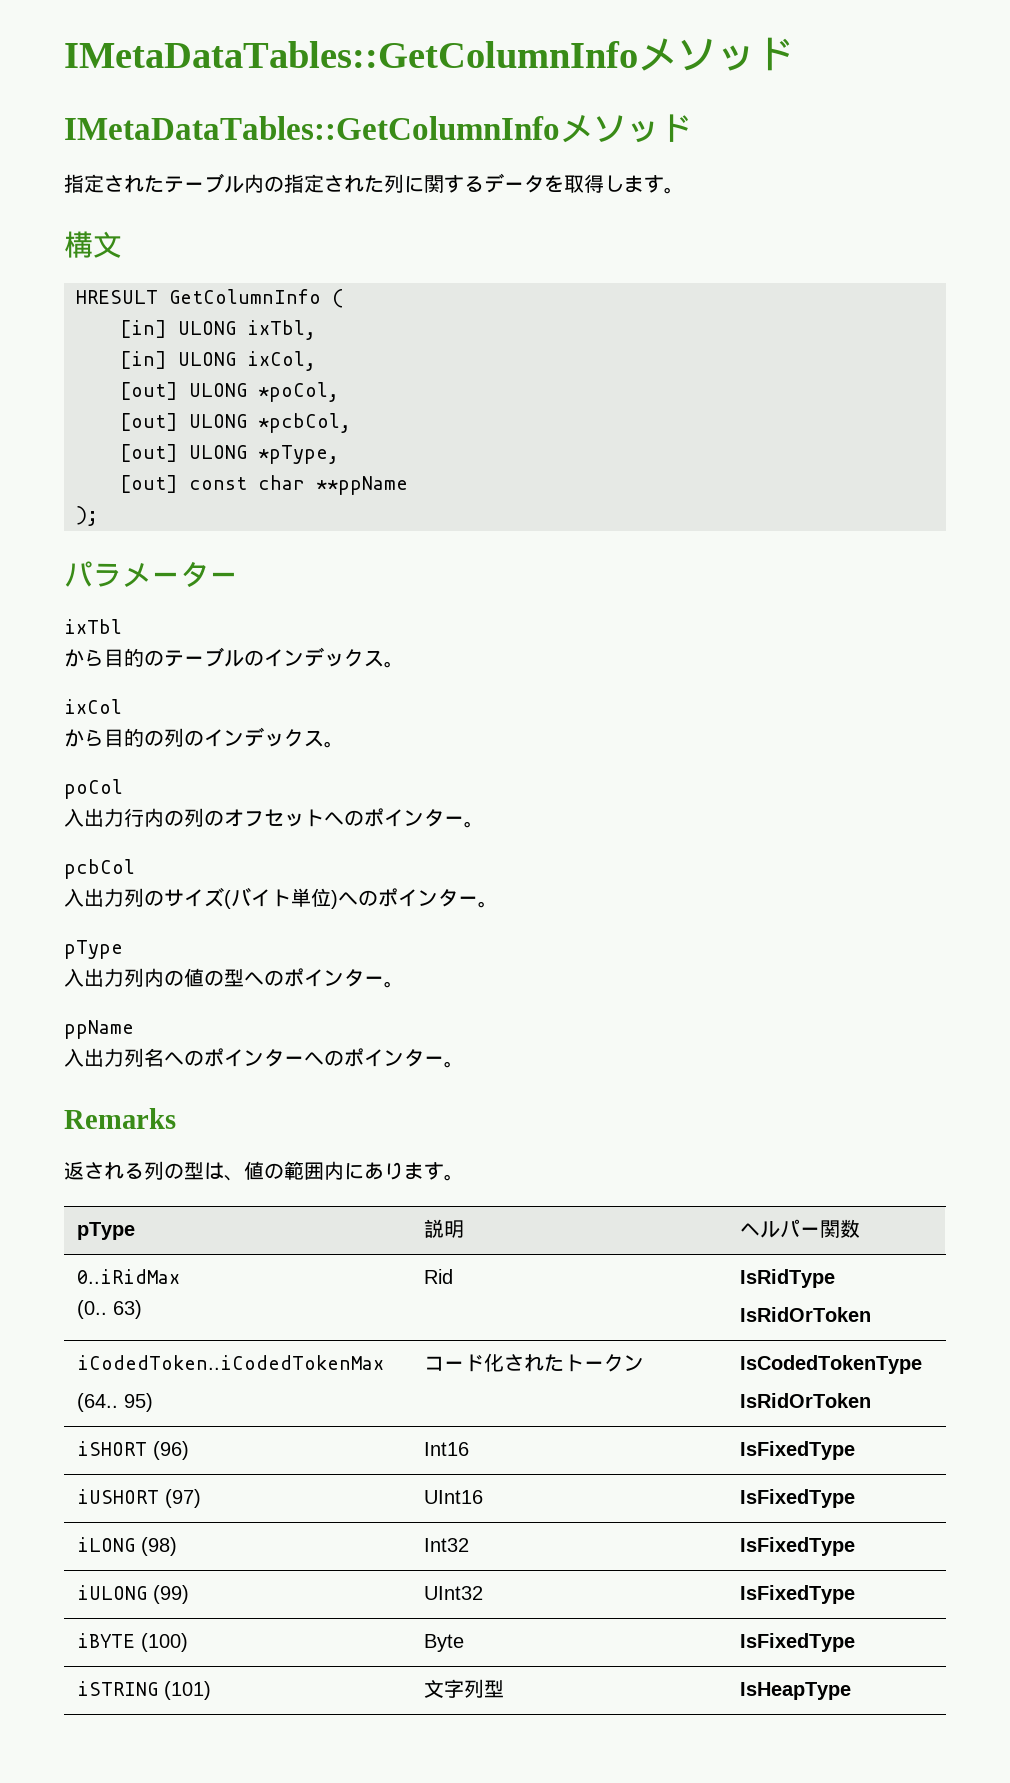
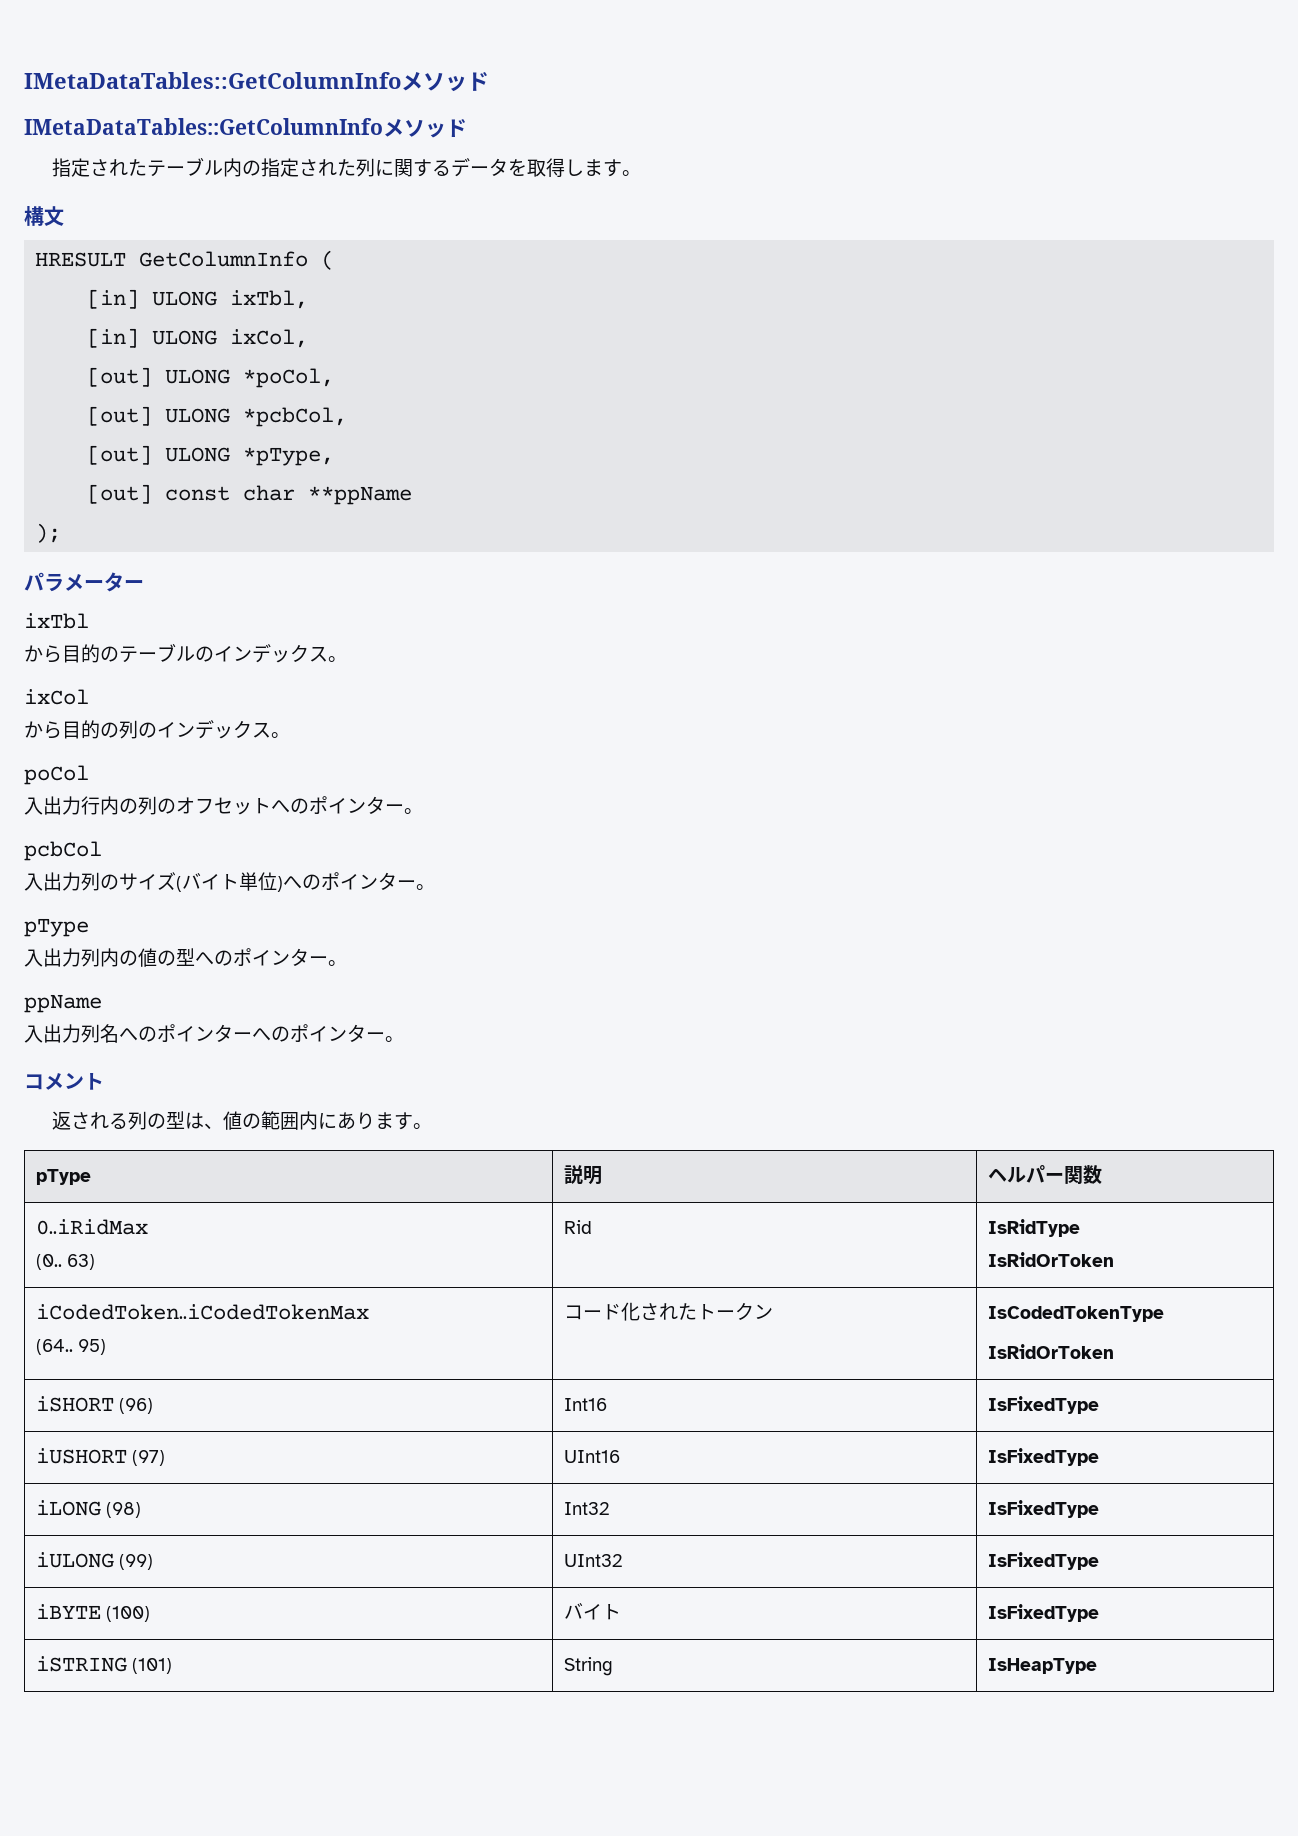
- Remarks
+ コメント
- iBYTE (100) | Byte | IsFixedType
+ iBYTE (100) | バイト | IsFixedType
- iSTRING (101) | 文字列型 | IsHeapType
+ iSTRING (101) | String | IsHeapType

